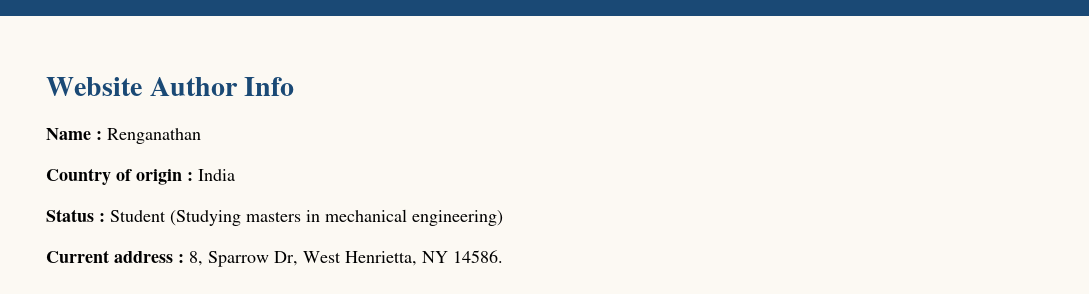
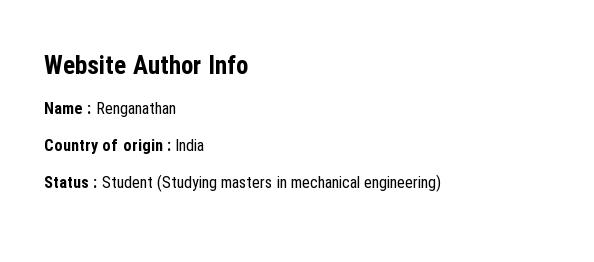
- Current address : 8, Sparrow Dr, West Henrietta, NY 14586.

